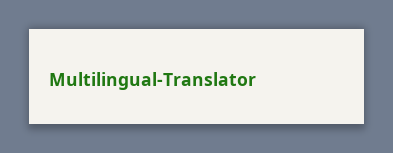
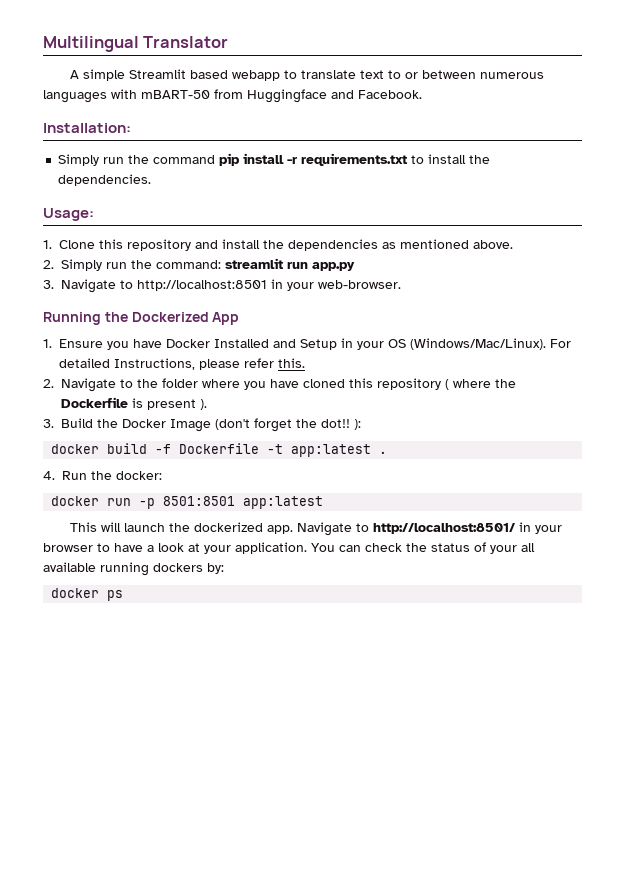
- Multilingual-Translator
+ Multilingual Translator
+ A simple Streamlit based webapp to translate text to or between numerous languages with mBART-50 from Huggingface and Facebook.
+ Installation:
+ Simply run the command pip install -r requirements.txt to install the dependencies.
+ Usage:
+ 1. Clone this repository and install the dependencies as mentioned above.
+ 2. Simply run the command: streamlit run app.py
+ 3. Navigate to http://localhost:8501 in your web-browser.
+ Running the Dockerized App
+ 1. Ensure you have Docker Installed and Setup in your OS (Windows/Mac/Linux). For detailed Instructions, please refer this.
+ 2. Navigate to the folder where you have cloned this repository ( where the Dockerfile is present ).
+ 3. Build the Docker Image (don't forget the dot!! ):
+ docker build -f Dockerfile -t app:latest .
+ 4. Run the docker:
+ docker run -p 8501:8501 app:latest
+ This will launch the dockerized app. Navigate to http://localhost:8501/ in your browser to have a look at your application. You can check the status of your all available running dockers by:
+ docker ps

